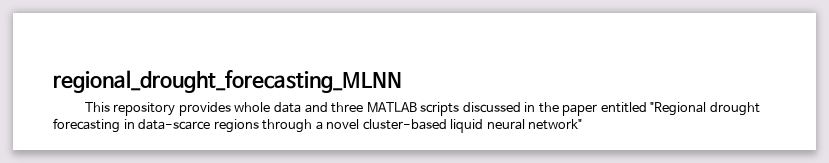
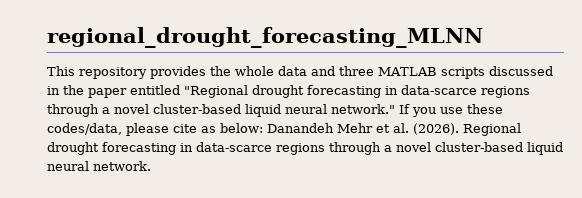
- This repository provides whole data and three MATLAB scripts discussed in the paper entitled "Regional drought forecasting in data-scarce regions through a novel cluster-based liquid neural network"
+ This repository provides the whole data and three MATLAB scripts discussed in the paper entitled "Regional drought forecasting in data-scarce regions through a novel cluster-based liquid neural network." If you use these codes/data, please cite as below: Danandeh Mehr et al. (2026). Regional drought forecasting in data-scarce regions through a novel cluster-based liquid neural network.

